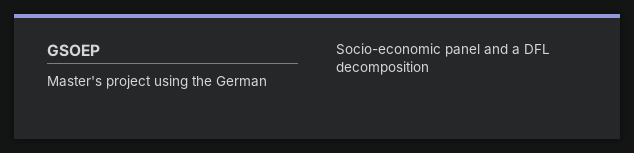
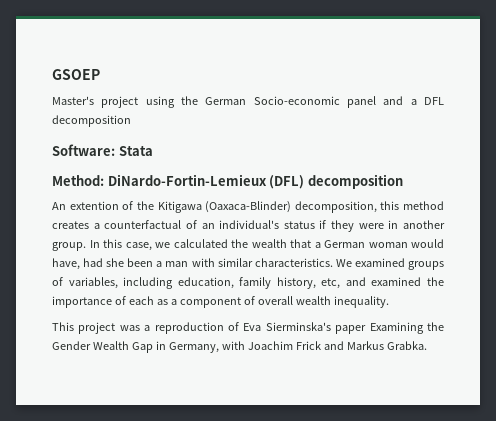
+ Software: Stata
+ Method: DiNardo-Fortin-Lemieux (DFL) decomposition
+ An extention of the Kitigawa (Oaxaca-Blinder) decomposition, this method creates a counterfactual of an individual's status if they were in another group. In this case, we calculated the wealth that a German woman would have, had she been a man with similar characteristics. We examined groups of variables, including education, family history, etc, and examined the importance of each as a component of overall wealth inequality.
+ This project was a reproduction of Eva Sierminska's paper Examining the Gender Wealth Gap in Germany, with Joachim Frick and Markus Grabka.

